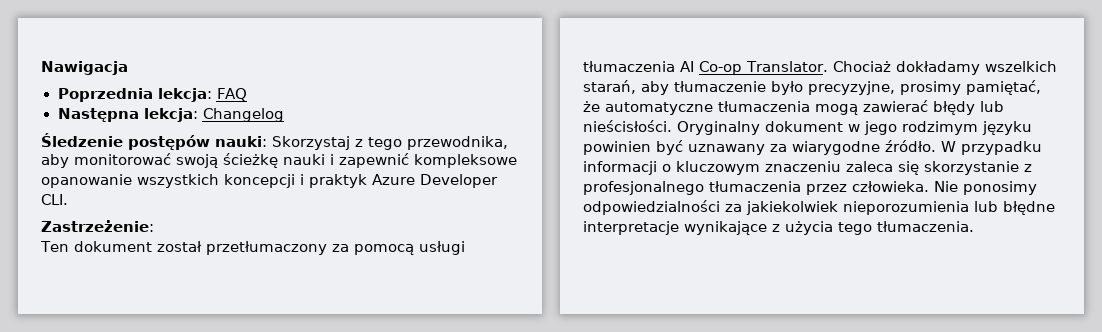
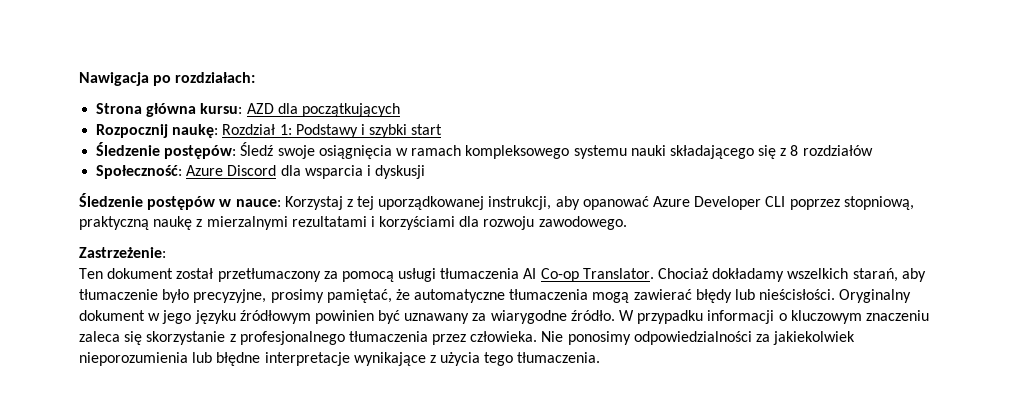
- Nawigacja
- Poprzednia lekcja: FAQ
- Następna lekcja: Changelog
- Śledzenie postępów nauki: Skorzystaj z tego przewodnika, aby monitorować swoją ścieżkę nauki i zapewnić kompleksowe opanowanie wszystkich koncepcji i praktyk Azure Developer CLI.
+ Nawigacja po rozdziałach:
+ Strona główna kursu: AZD dla początkujących
+ Rozpocznij naukę: Rozdział 1: Podstawy i szybki start
+ Śledzenie postępów: Śledź swoje osiągnięcia w ramach kompleksowego systemu nauki składającego się z 8 rozdziałów
+ Społeczność: Azure Discord dla wsparcia i dyskusji
+ Śledzenie postępów w nauce: Korzystaj z tej uporządkowanej instrukcji, aby opanować Azure Developer CLI poprzez stopniową, praktyczną naukę z mierzalnymi rezultatami i korzyściami dla rozwoju zawodowego.
- Oryginalny dokument w jego rodzimym języku powinien być uznawany za wiarygodne źródło.
+ Oryginalny dokument w jego języku źródłowym powinien być uznawany za wiarygodne źródło.

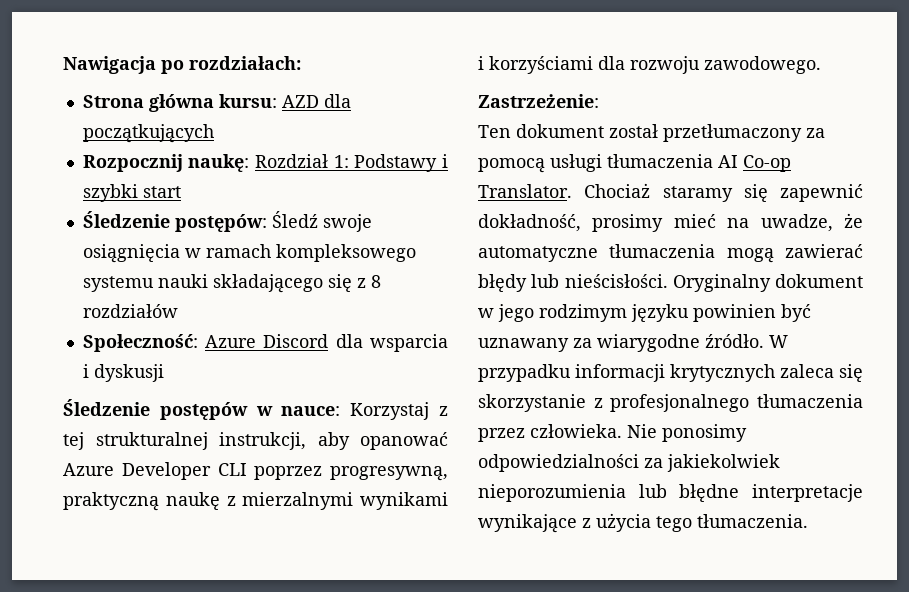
- Śledzenie postępów w nauce: Korzystaj z tej uporządkowanej instrukcji, aby opanować Azure Developer CLI poprzez stopniową, praktyczną naukę z mierzalnymi rezultatami i korzyściami dla rozwoju zawodowego.
+ Śledzenie postępów w nauce: Korzystaj z tej strukturalnej instrukcji, aby opanować Azure Developer CLI poprzez progresywną, praktyczną naukę z mierzalnymi wynikami i korzyściami dla rozwoju zawodowego.
- Chociaż dokładamy wszelkich starań, aby tłumaczenie było precyzyjne, prosimy pamiętać, że automatyczne tłumaczenia mogą zawierać błędy lub nieścisłości.
+ Chociaż staramy się zapewnić dokładność, prosimy mieć na uwadze, że automatyczne tłumaczenia mogą zawierać błędy lub nieścisłości.
- Oryginalny dokument w jego języku źródłowym powinien być uznawany za wiarygodne źródło.
+ Oryginalny dokument w jego rodzimym języku powinien być uznawany za wiarygodne źródło.
- W przypadku informacji o kluczowym znaczeniu zaleca się skorzystanie z profesjonalnego tłumaczenia przez człowieka.
+ W przypadku informacji krytycznych zaleca się skorzystanie z profesjonalnego tłumaczenia przez człowieka.

